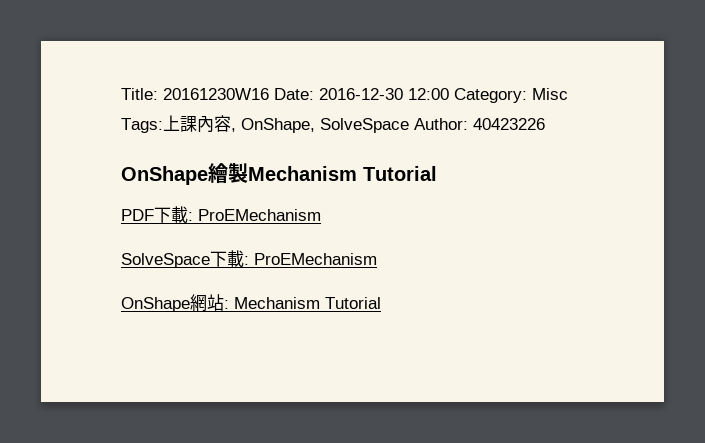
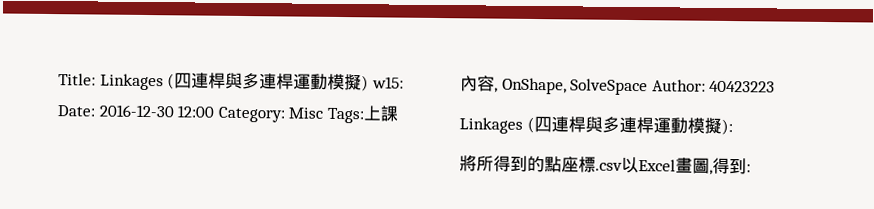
- Title: 20161230W16 Date: 2016-12-30 12:00 Category: Misc Tags:上課內容, OnShape, SolveSpace Author: 40423226
- OnShape繪製Mechanism Tutorial
- PDF下載: ProEMechanism
- SolveSpace下載: ProEMechanism
- OnShape網站: Mechanism Tutorial
+ Title: Linkages (四連桿與多連桿運動模擬) w15: Date: 2016-12-30 12:00 Category: Misc Tags:上課內容, OnShape, SolveSpace Author: 40423223
+ Linkages (四連桿與多連桿運動模擬):
+ 將所得到的點座標.csv以Excel畫圖,得到:

